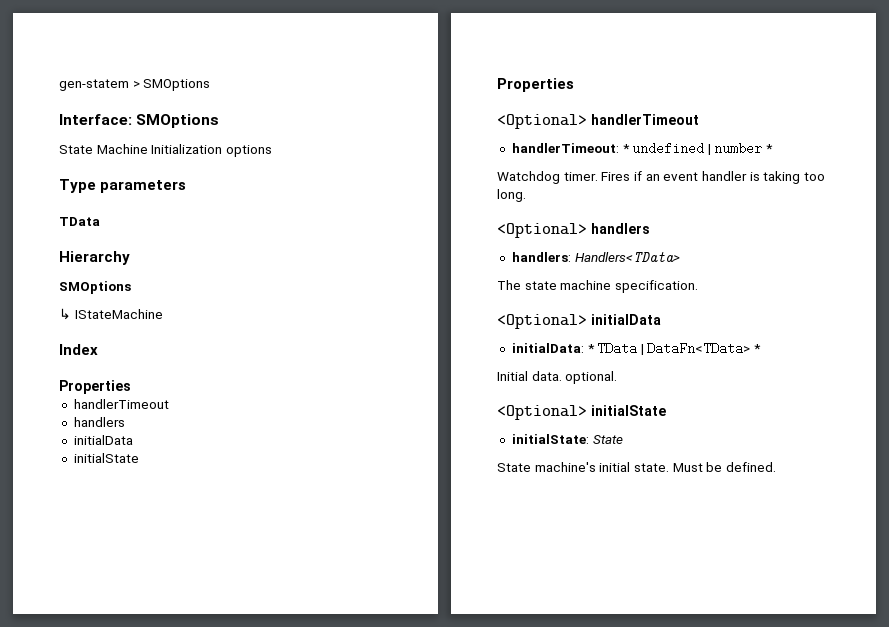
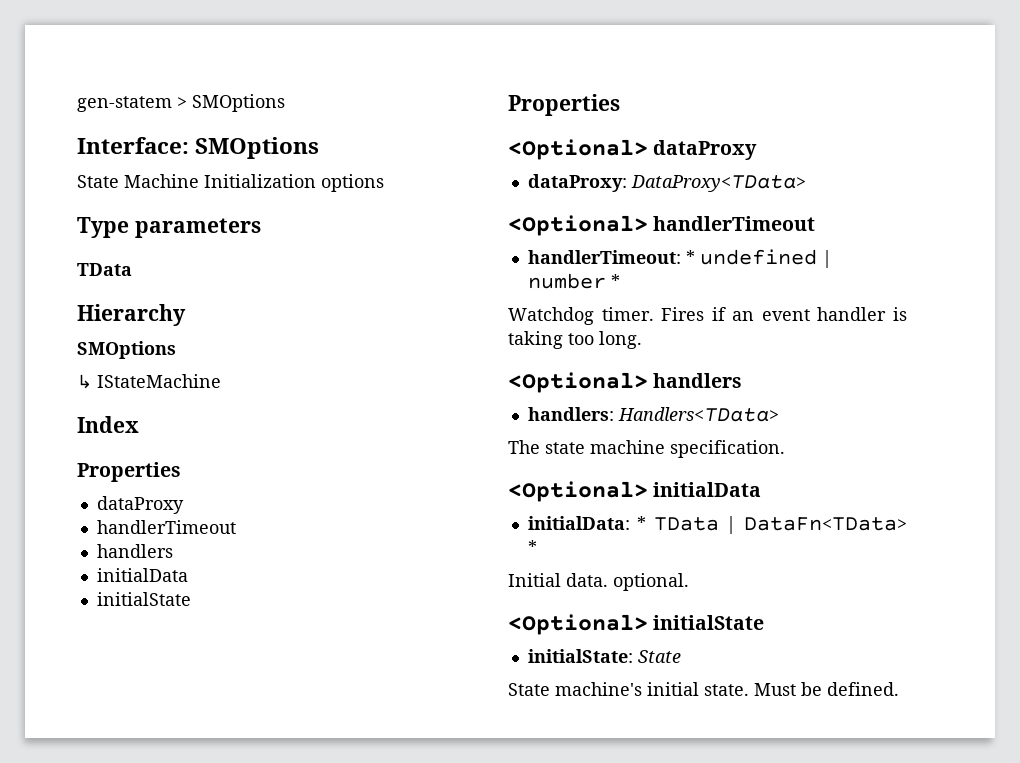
  Index
  Properties
+ dataProxy
+ <Optional> dataProxy
+ dataProxy: DataProxy<TData>

